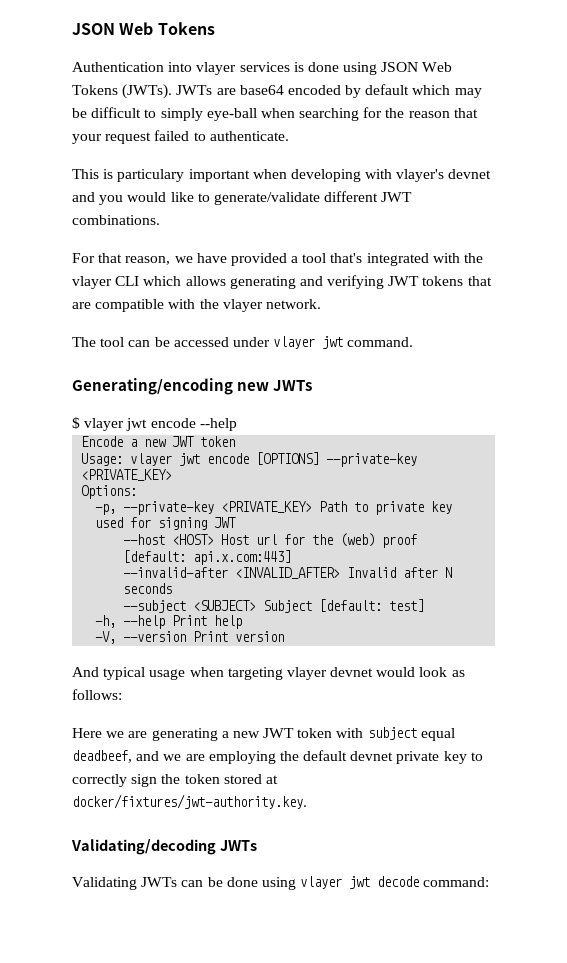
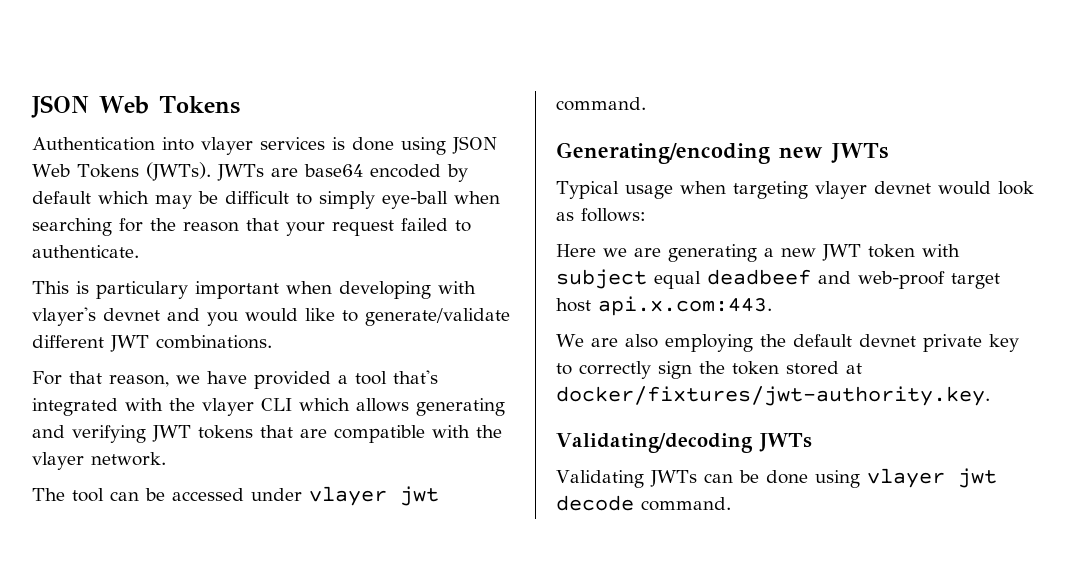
- $ vlayer jwt encode --help
- Encode a new JWT token
- Usage: vlayer jwt encode [OPTIONS] --private-key <PRIVATE_KEY>
- Options:
- -p, --private-key <PRIVATE_KEY> Path to private key used for signing JWT
- --host <HOST> Host url for the (web) proof [default: api.x.com:443]
- --invalid-after <INVALID_AFTER> Invalid after N seconds
- --subject <SUBJECT> Subject [default: test]
- -h, --help Print help
- -V, --version Print version
- And typical usage when targeting vlayer devnet would look as follows:
+ Typical usage when targeting vlayer devnet would look as follows:
- Here we are generating a new JWT token with subject equal deadbeef, and we are employing the default devnet private key to correctly sign the token stored at docker/fixtures/jwt-authority.key.
+ Here we are generating a new JWT token with subject equal deadbeef and web-proof target host api.x.com:443.
+ We are also employing the default devnet private key to correctly sign the token stored at docker/fixtures/jwt-authority.key.
- Validating JWTs can be done using vlayer jwt decode command:
+ Validating JWTs can be done using vlayer jwt decode command.

